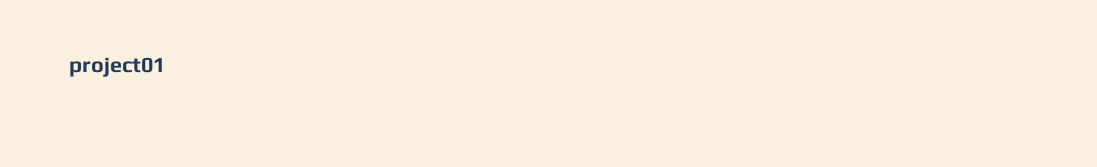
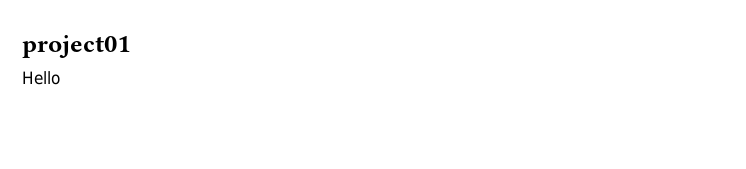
+ Hello

